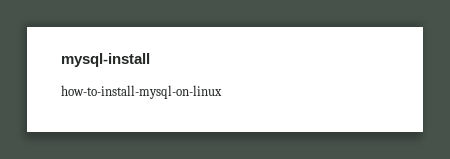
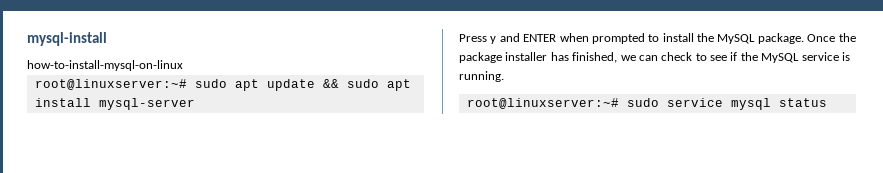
+ root@linuxserver:~# sudo apt update && sudo apt install mysql-server
+ Press y and ENTER when prompted to install the MySQL package. Once the package installer has finished, we can check to see if the MySQL service is running.
+ root@linuxserver:~# sudo service mysql status

